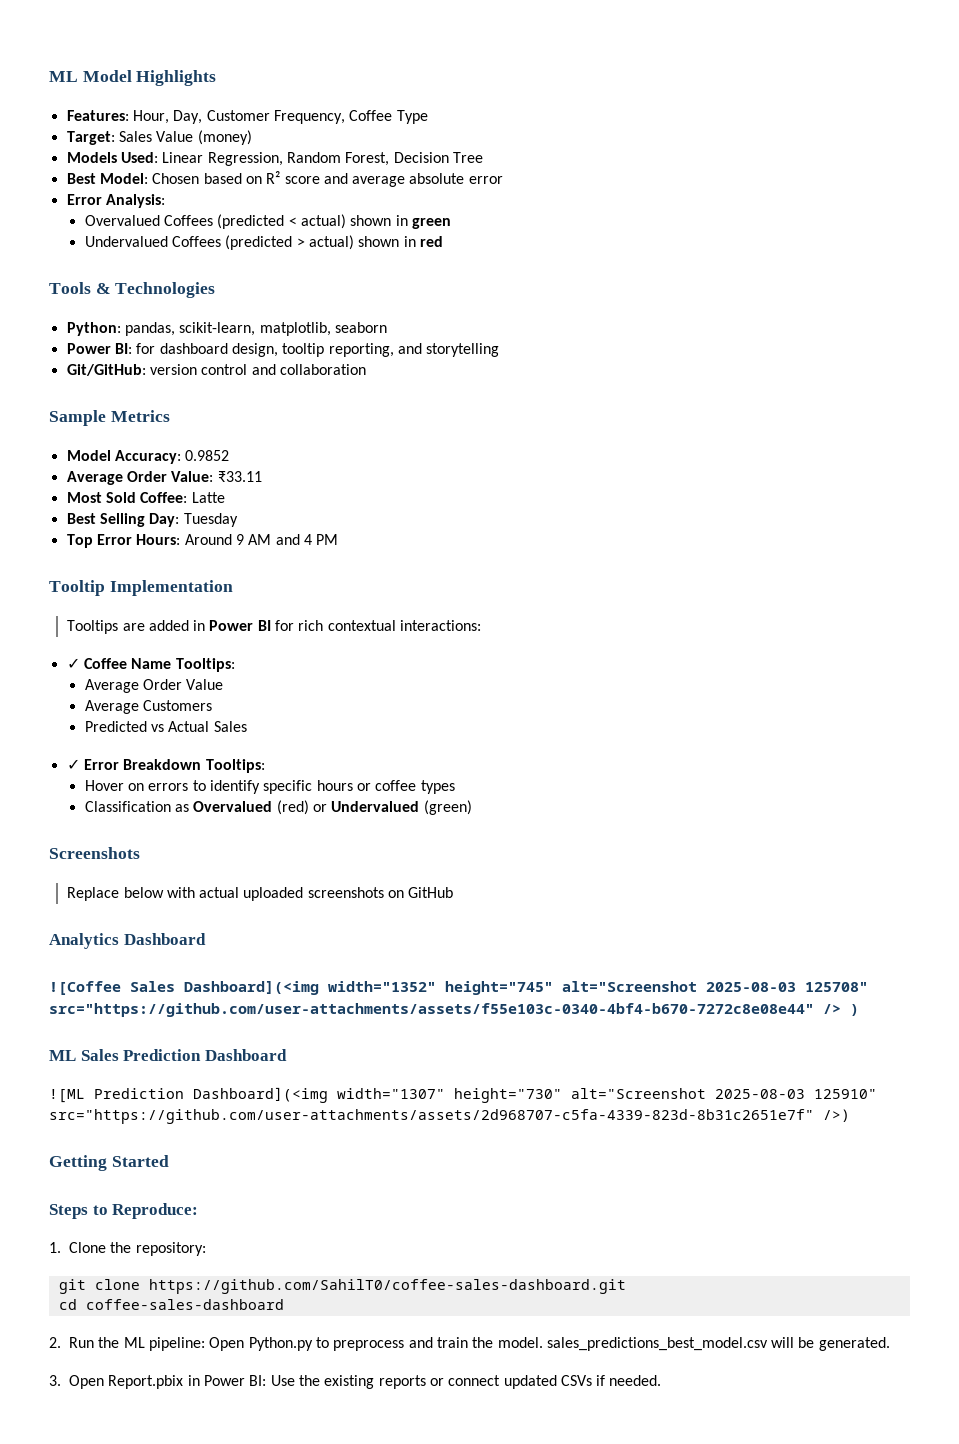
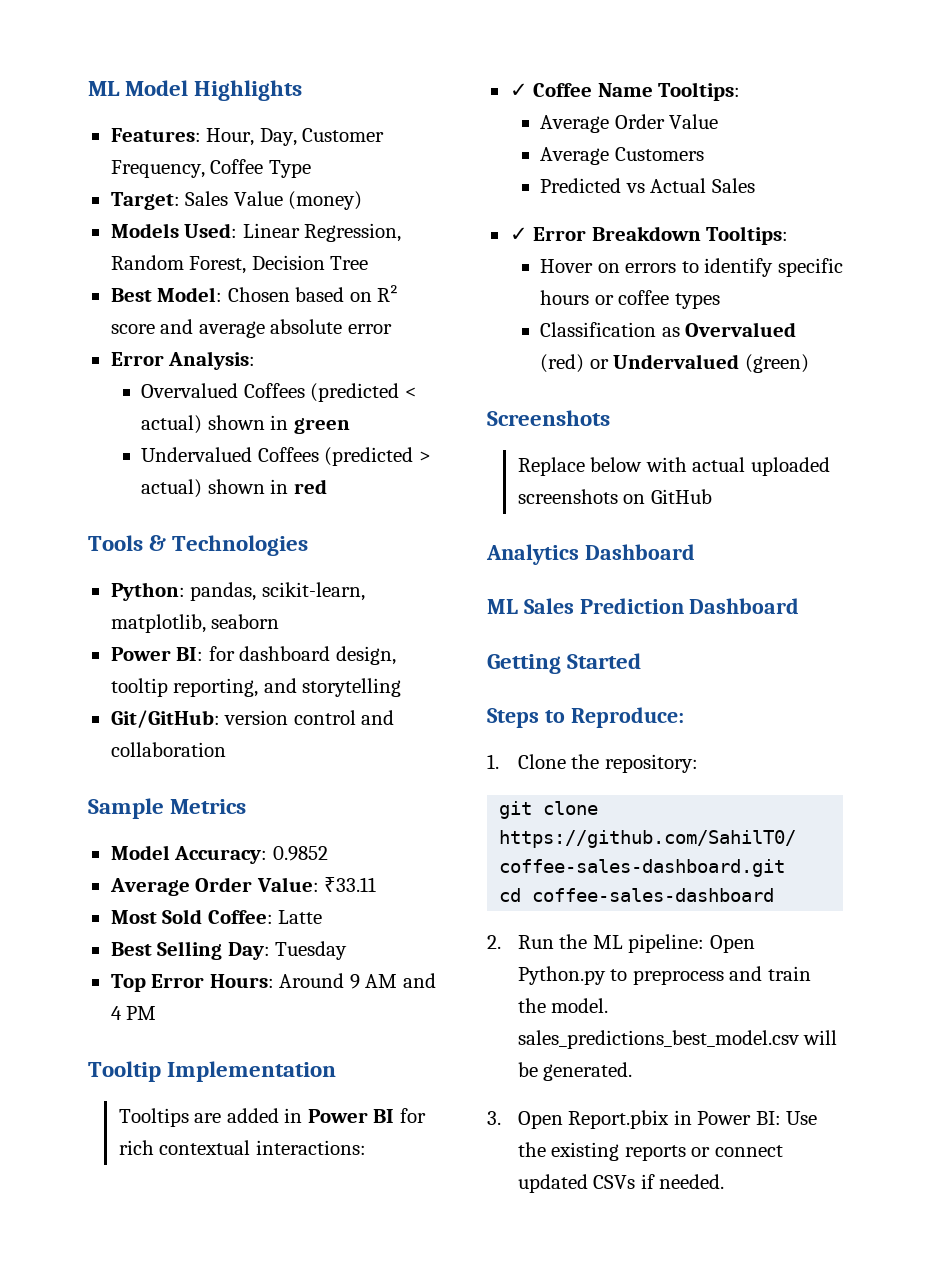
- ![Coffee Sales Dashboard](<img width="1352" height="745" alt="Screenshot 2025-08-03 125708" src="https://github.com/user-attachments/assets/f55e103c-0340-4bf4-b670-7272c8e08e44" /> )
  ML Sales Prediction Dashboard
- ![ML Prediction Dashboard](<img width="1307" height="730" alt="Screenshot 2025-08-03 125910" src="https://github.com/user-attachments/assets/2d968707-c5fa-4339-823d-8b31c2651e7f" />)

